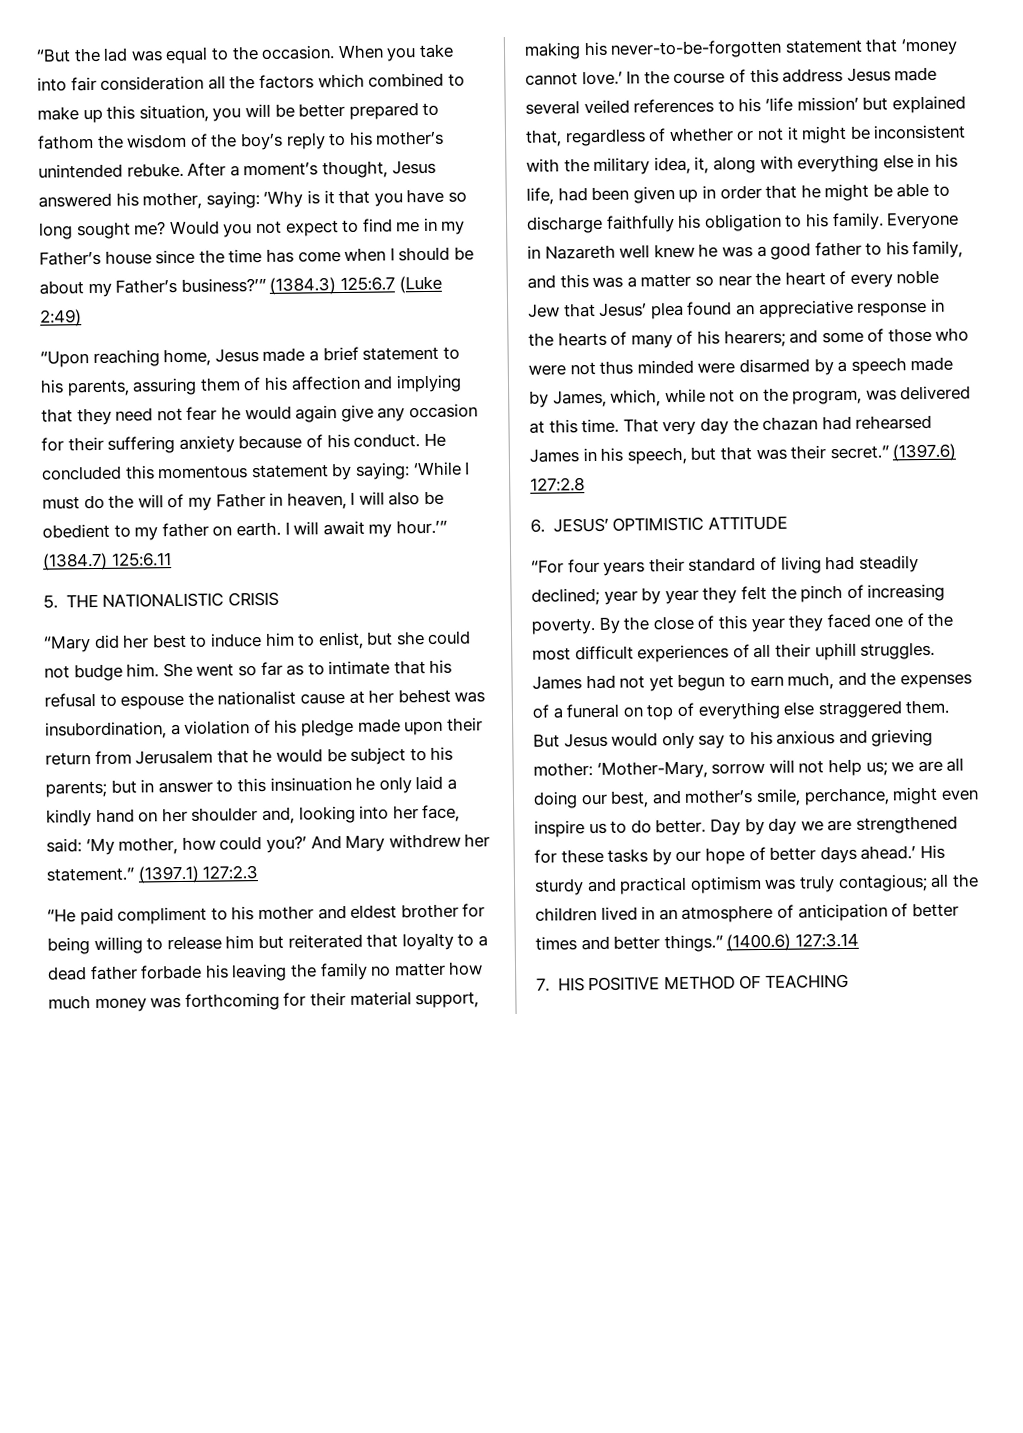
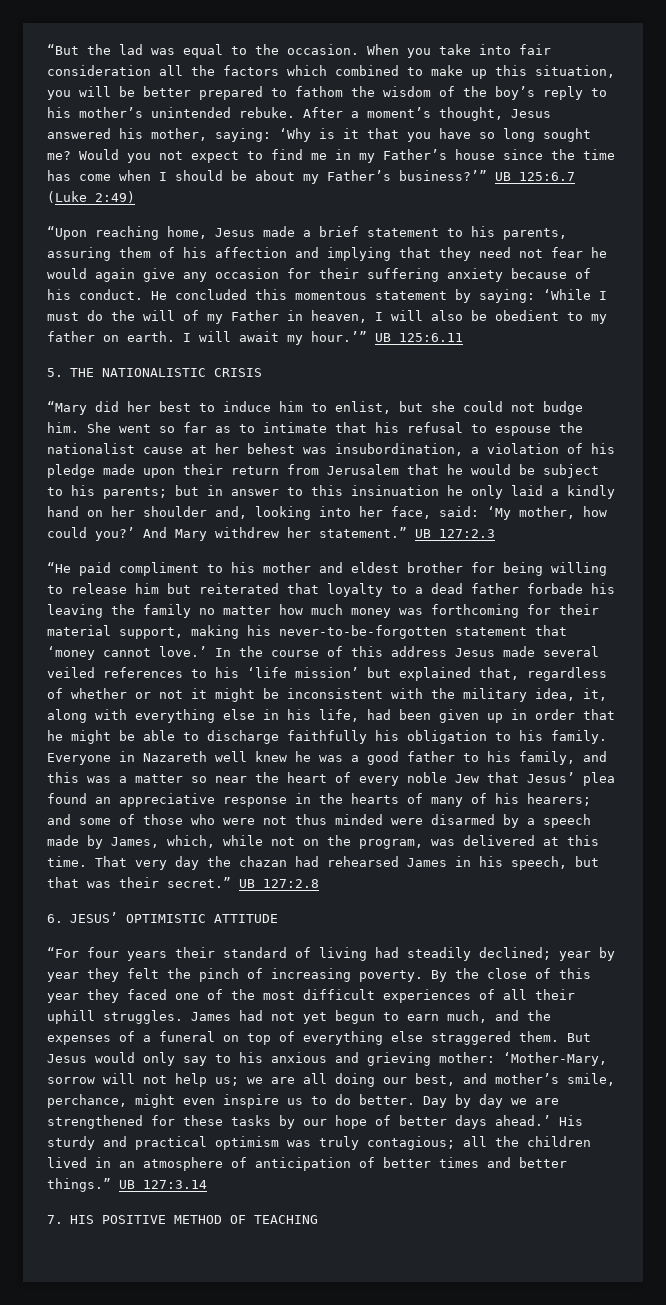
- (1384.3) 125:6.7 (Luke 2:49)
+ UB 125:6.7 (Luke 2:49)
- (1384.7) 125:6.11
+ UB 125:6.11
- (1397.1) 127:2.3
+ UB 127:2.3
- (1397.6) 127:2.8
+ UB 127:2.8
- (1400.6) 127:3.14
+ UB 127:3.14

